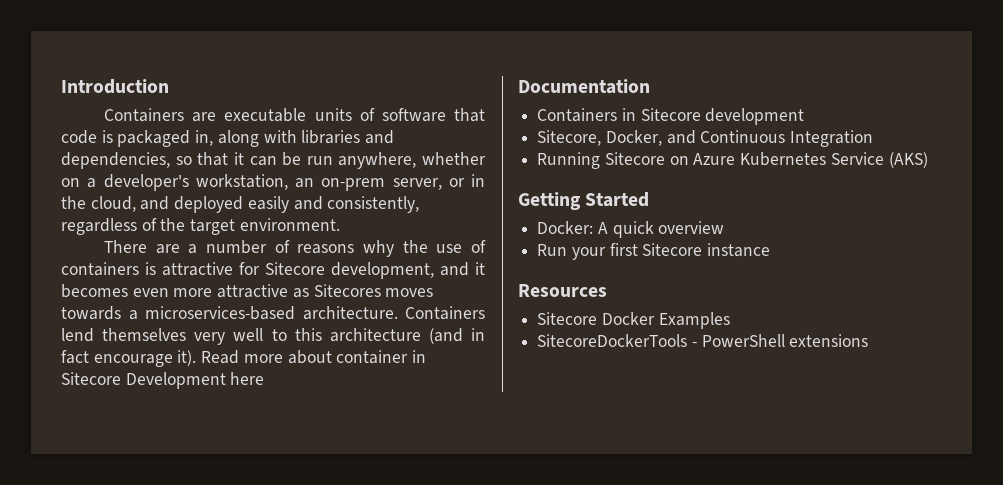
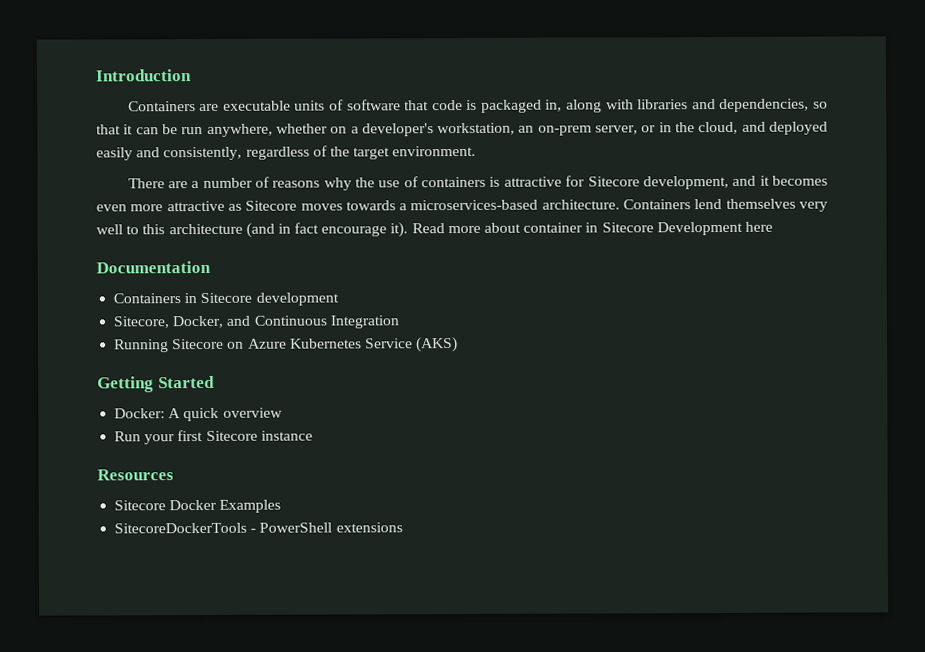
- There are a number of reasons why the use of containers is attractive for Sitecore development, and it becomes even more attractive as Sitecores moves towards a microservices-based architecture.
+ There are a number of reasons why the use of containers is attractive for Sitecore development, and it becomes even more attractive as Sitecore moves towards a microservices-based architecture.

